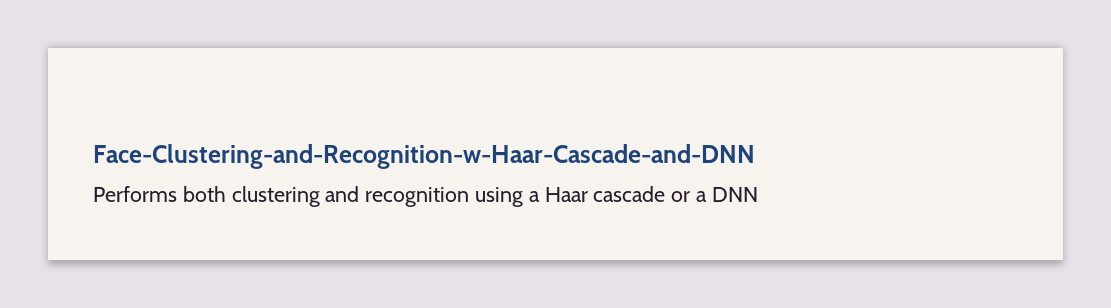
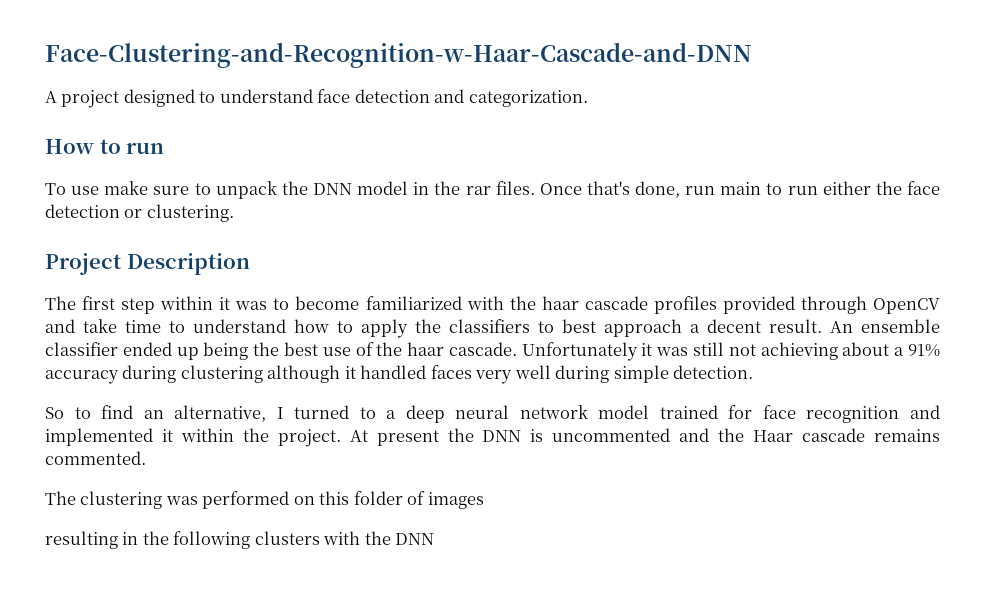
- Performs both clustering and recognition using a Haar cascade or a DNN
+ A project designed to understand face detection and categorization.
+ How to run
+ To use make sure to unpack the DNN model in the rar files. Once that's done, run main to run either the face detection or clustering.
+ Project Description
+ The first step within it was to become familiarized with the haar cascade profiles provided through OpenCV and take time to understand how to apply the classifiers to best approach a decent result. An ensemble classifier ended up being the best use of the haar cascade. Unfortunately it was still not achieving about a 91% accuracy during clustering although it handled faces very well during simple detection.
+ So to find an alternative, I turned to a deep neural network model trained for face recognition and implemented it within the project. At present the DNN is uncommented and the Haar cascade remains commented.
+ The clustering was performed on this folder of images
+ resulting in the following clusters with the DNN

